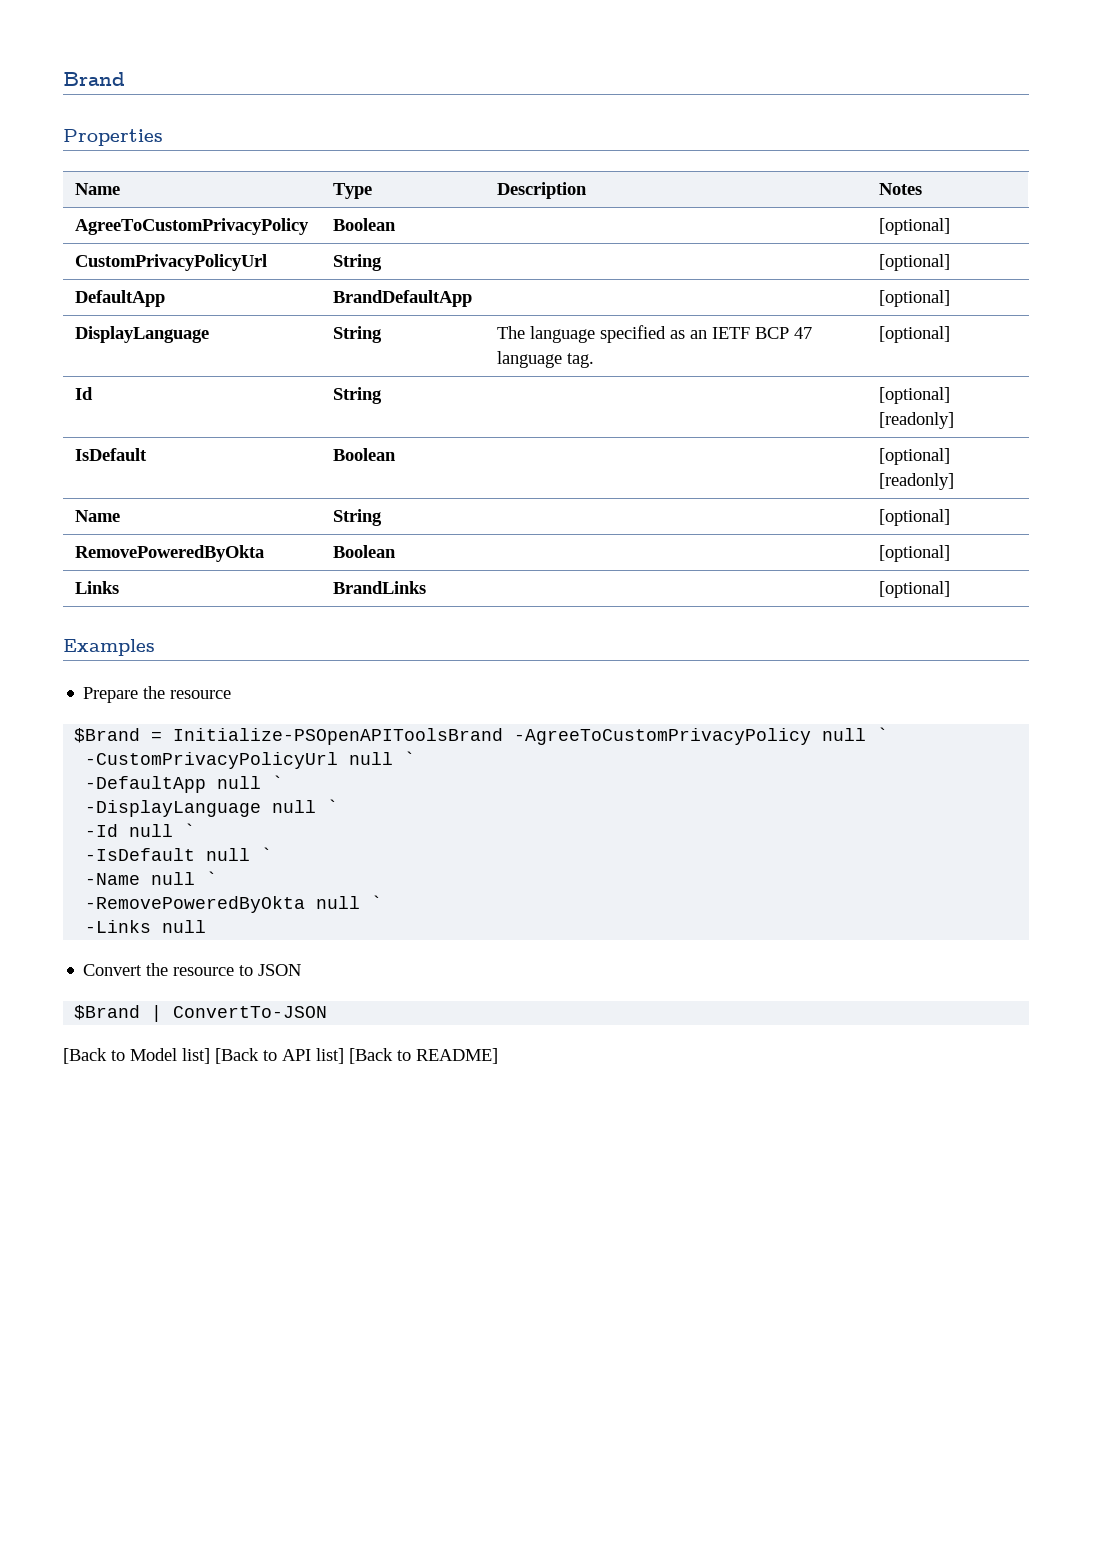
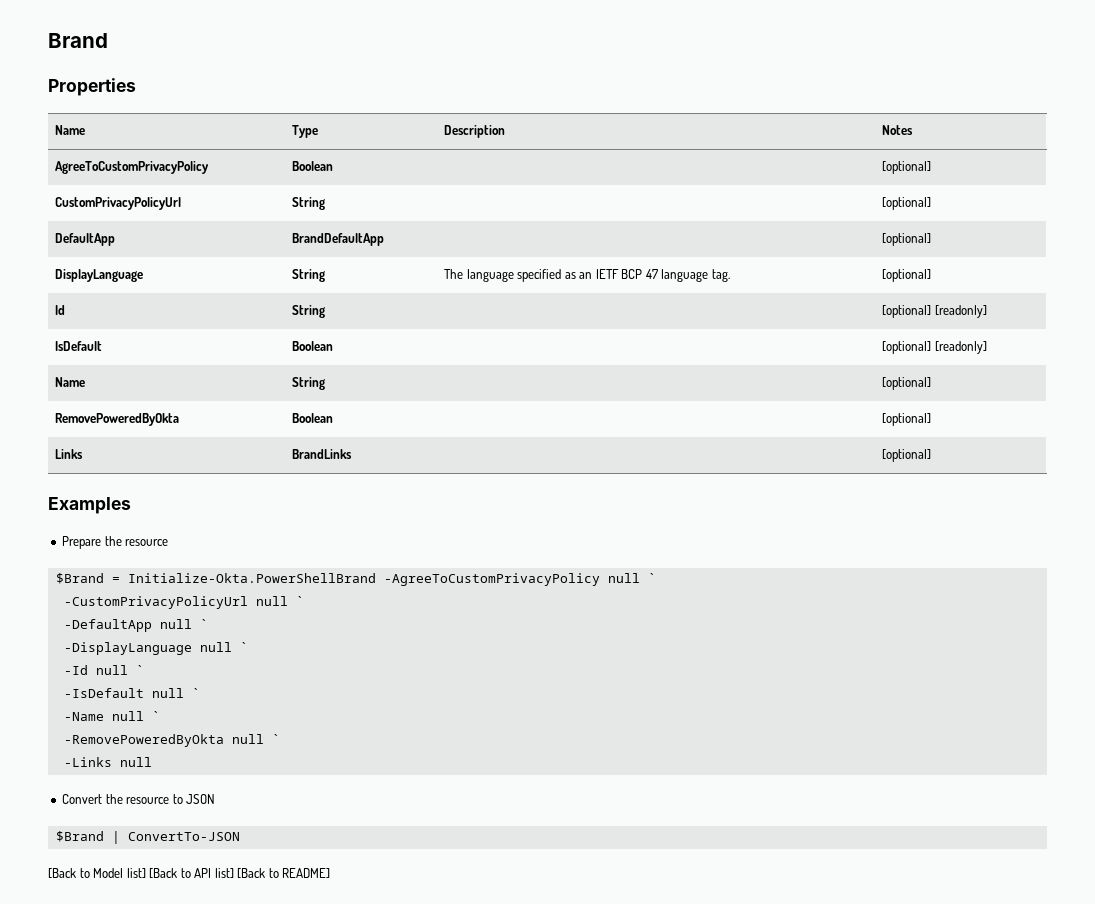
- $Brand = Initialize-PSOpenAPIToolsBrand -AgreeToCustomPrivacyPolicy null `
+ $Brand = Initialize-Okta.PowerShellBrand -AgreeToCustomPrivacyPolicy null `

